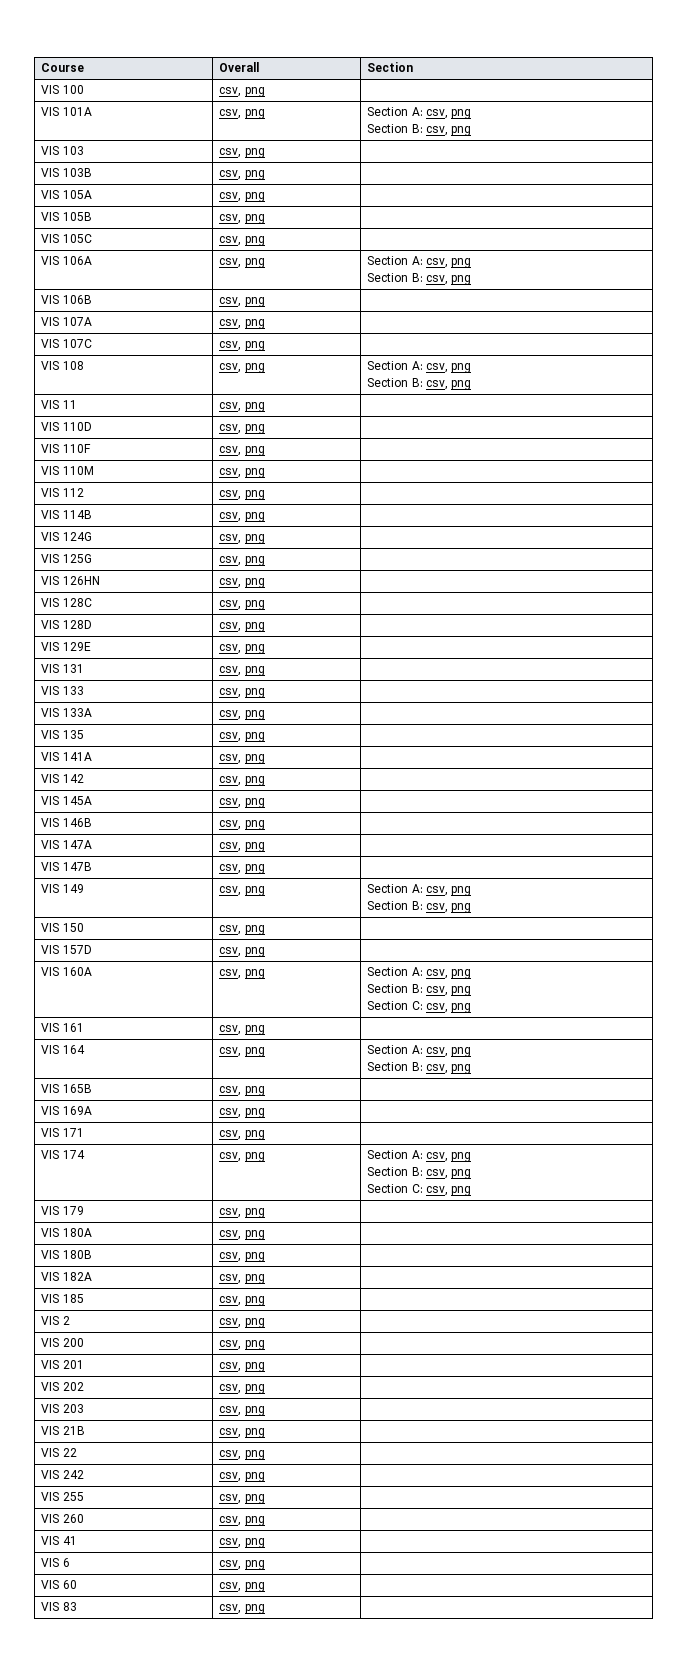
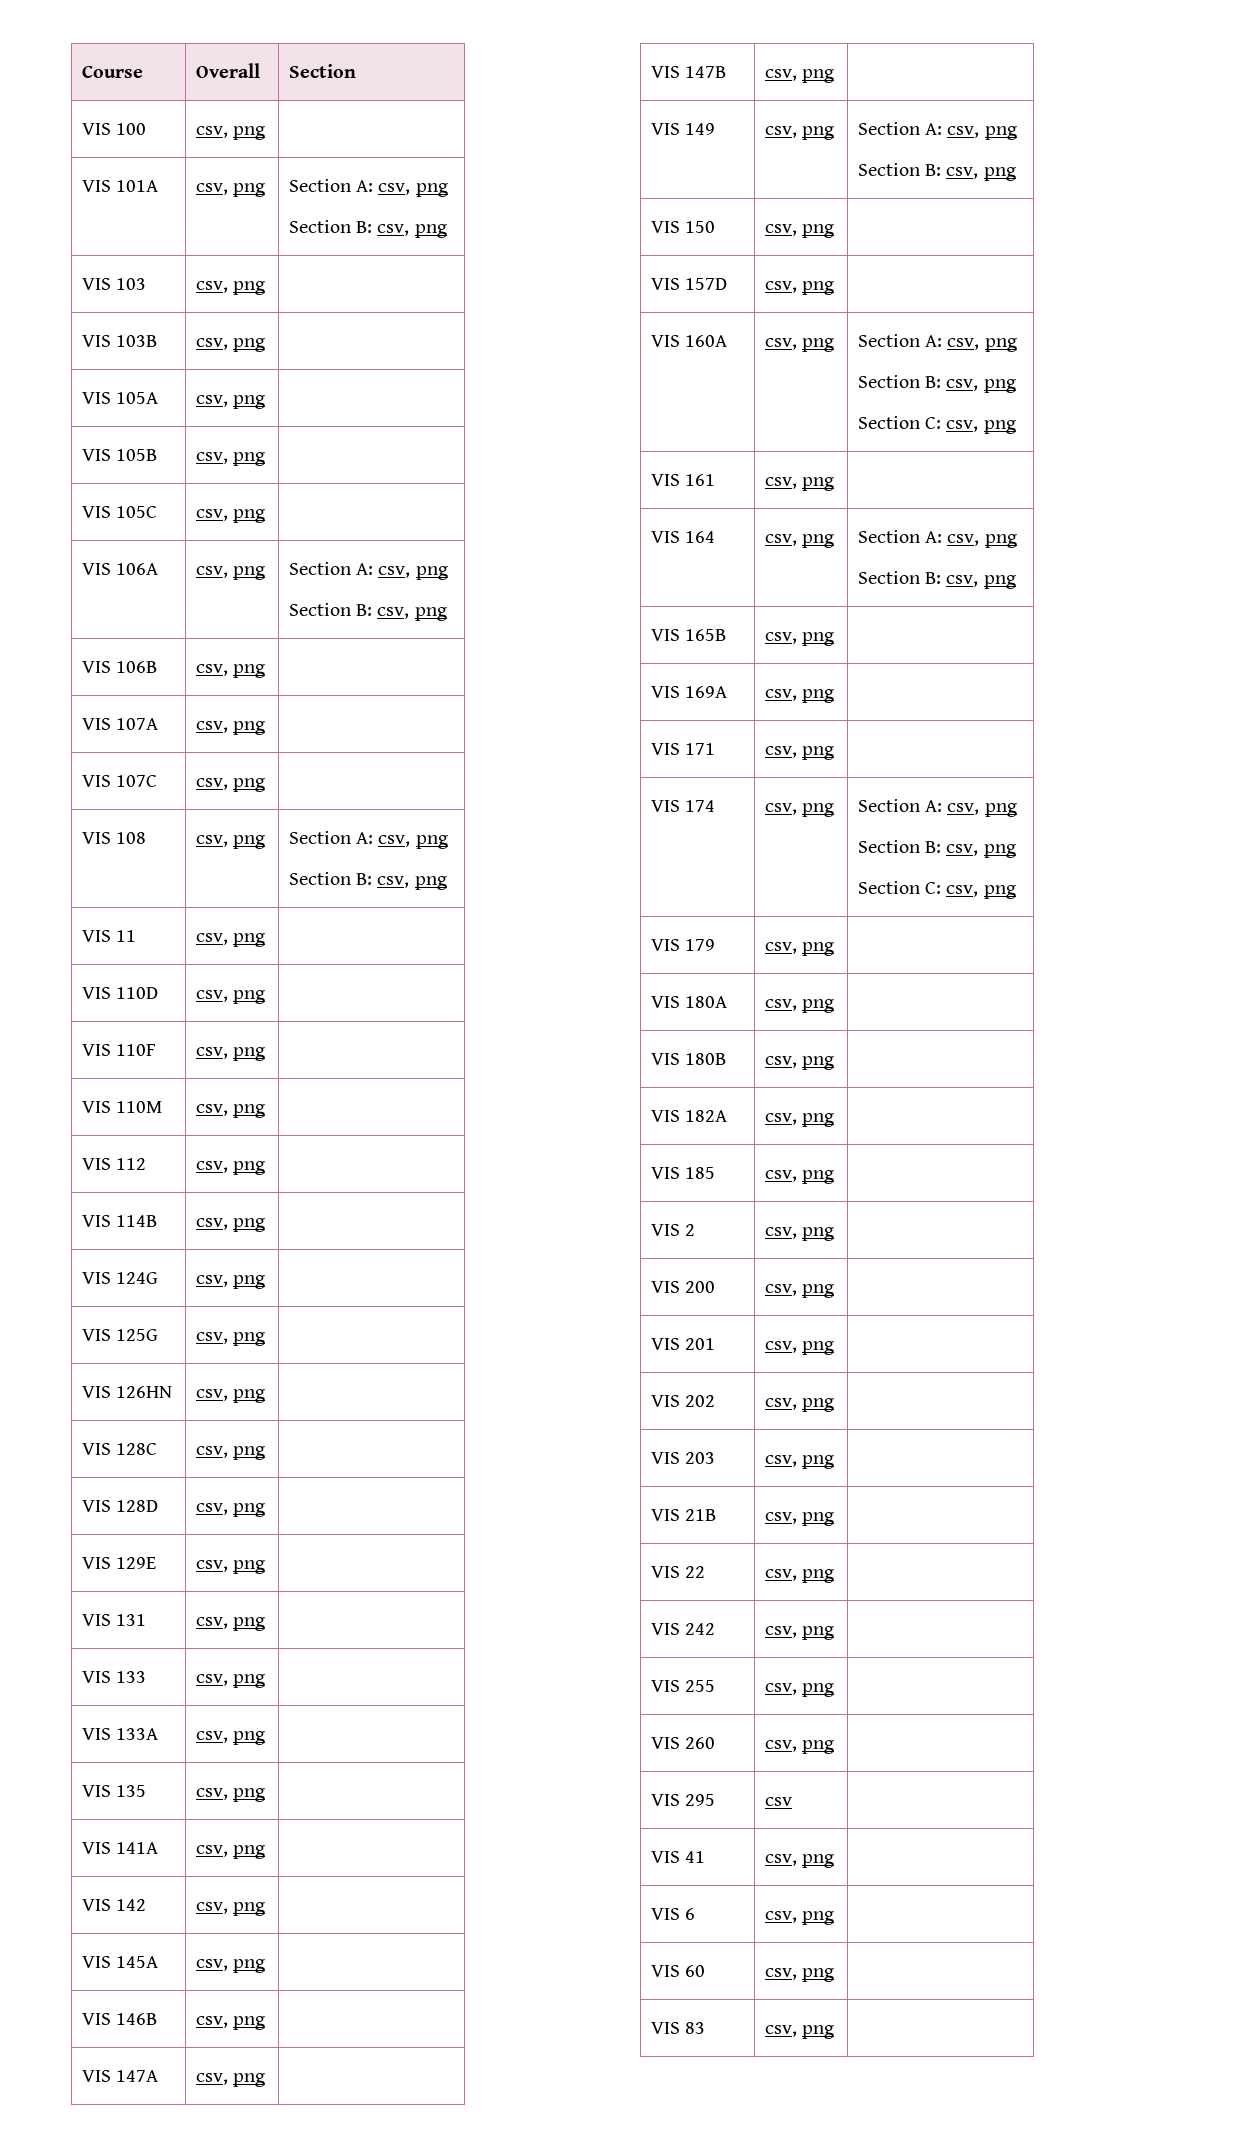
+ VIS 295 | csv |

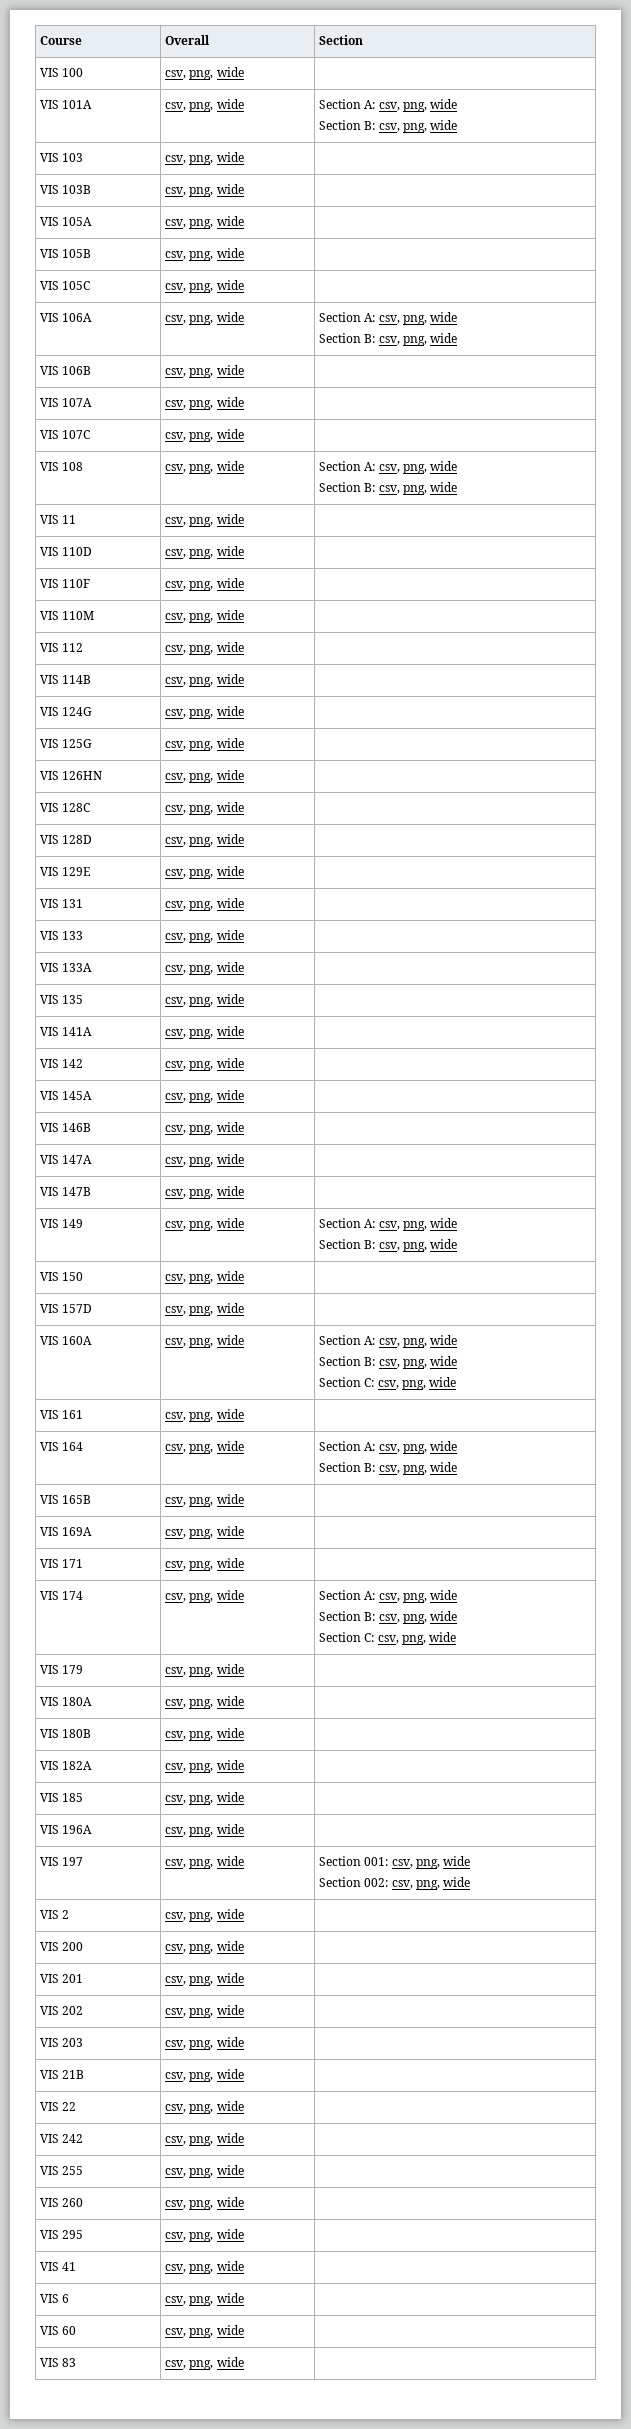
- VIS 100 | csv, png |
+ VIS 100 | csv, png, wide |
- VIS 101A | csv, png | Section A: csv, png
- Section B: csv, png
+ VIS 101A | csv, png, wide | Section A: csv, png, wide
+ Section B: csv, png, wide
- VIS 103 | csv, png |
+ VIS 103 | csv, png, wide |
- VIS 103B | csv, png |
+ VIS 103B | csv, png, wide |
- VIS 105A | csv, png |
+ VIS 105A | csv, png, wide |
- VIS 105B | csv, png |
+ VIS 105B | csv, png, wide |
- VIS 105C | csv, png |
+ VIS 105C | csv, png, wide |
- VIS 106A | csv, png | Section A: csv, png
- Section B: csv, png
+ VIS 106A | csv, png, wide | Section A: csv, png, wide
+ Section B: csv, png, wide
- VIS 106B | csv, png |
+ VIS 106B | csv, png, wide |
- VIS 107A | csv, png |
+ VIS 107A | csv, png, wide |
- VIS 107C | csv, png |
+ VIS 107C | csv, png, wide |
- VIS 108 | csv, png | Section A: csv, png
- Section B: csv, png
+ VIS 108 | csv, png, wide | Section A: csv, png, wide
+ Section B: csv, png, wide
- VIS 11 | csv, png |
+ VIS 11 | csv, png, wide |
- VIS 110D | csv, png |
+ VIS 110D | csv, png, wide |
- VIS 110F | csv, png |
+ VIS 110F | csv, png, wide |
- VIS 110M | csv, png |
+ VIS 110M | csv, png, wide |
- VIS 112 | csv, png |
+ VIS 112 | csv, png, wide |
- VIS 114B | csv, png |
+ VIS 114B | csv, png, wide |
- VIS 124G | csv, png |
+ VIS 124G | csv, png, wide |
- VIS 125G | csv, png |
+ VIS 125G | csv, png, wide |
- VIS 126HN | csv, png |
+ VIS 126HN | csv, png, wide |
- VIS 128C | csv, png |
+ VIS 128C | csv, png, wide |
- VIS 128D | csv, png |
+ VIS 128D | csv, png, wide |
- VIS 129E | csv, png |
+ VIS 129E | csv, png, wide |
- VIS 131 | csv, png |
+ VIS 131 | csv, png, wide |
- VIS 133 | csv, png |
+ VIS 133 | csv, png, wide |
- VIS 133A | csv, png |
+ VIS 133A | csv, png, wide |
- VIS 135 | csv, png |
+ VIS 135 | csv, png, wide |
- VIS 141A | csv, png |
+ VIS 141A | csv, png, wide |
- VIS 142 | csv, png |
+ VIS 142 | csv, png, wide |
- VIS 145A | csv, png |
+ VIS 145A | csv, png, wide |
- VIS 146B | csv, png |
+ VIS 146B | csv, png, wide |
- VIS 147A | csv, png |
+ VIS 147A | csv, png, wide |
- VIS 147B | csv, png |
+ VIS 147B | csv, png, wide |
- VIS 149 | csv, png | Section A: csv, png
- Section B: csv, png
+ VIS 149 | csv, png, wide | Section A: csv, png, wide
+ Section B: csv, png, wide
- VIS 150 | csv, png |
+ VIS 150 | csv, png, wide |
- VIS 157D | csv, png |
+ VIS 157D | csv, png, wide |
- VIS 160A | csv, png | Section A: csv, png
- Section B: csv, png
- Section C: csv, png
+ VIS 160A | csv, png, wide | Section A: csv, png, wide
+ Section B: csv, png, wide
+ Section C: csv, png, wide
- VIS 161 | csv, png |
+ VIS 161 | csv, png, wide |
- VIS 164 | csv, png | Section A: csv, png
- Section B: csv, png
+ VIS 164 | csv, png, wide | Section A: csv, png, wide
+ Section B: csv, png, wide
- VIS 165B | csv, png |
+ VIS 165B | csv, png, wide |
- VIS 169A | csv, png |
+ VIS 169A | csv, png, wide |
- VIS 171 | csv, png |
+ VIS 171 | csv, png, wide |
- VIS 174 | csv, png | Section A: csv, png
- Section B: csv, png
- Section C: csv, png
+ VIS 174 | csv, png, wide | Section A: csv, png, wide
+ Section B: csv, png, wide
+ Section C: csv, png, wide
- VIS 179 | csv, png |
+ VIS 179 | csv, png, wide |
- VIS 180A | csv, png |
+ VIS 180A | csv, png, wide |
- VIS 180B | csv, png |
+ VIS 180B | csv, png, wide |
- VIS 182A | csv, png |
+ VIS 182A | csv, png, wide |
- VIS 185 | csv, png |
+ VIS 185 | csv, png, wide |
+ VIS 196A | csv, png, wide |
+ VIS 197 | csv, png, wide | Section 001: csv, png, wide
+ Section 002: csv, png, wide
- VIS 2 | csv, png |
+ VIS 2 | csv, png, wide |
- VIS 200 | csv, png |
+ VIS 200 | csv, png, wide |
- VIS 201 | csv, png |
+ VIS 201 | csv, png, wide |
- VIS 202 | csv, png |
+ VIS 202 | csv, png, wide |
- VIS 203 | csv, png |
+ VIS 203 | csv, png, wide |
- VIS 21B | csv, png |
+ VIS 21B | csv, png, wide |
- VIS 22 | csv, png |
+ VIS 22 | csv, png, wide |
- VIS 242 | csv, png |
+ VIS 242 | csv, png, wide |
- VIS 255 | csv, png |
+ VIS 255 | csv, png, wide |
- VIS 260 | csv, png |
+ VIS 260 | csv, png, wide |
- VIS 295 | csv |
+ VIS 295 | csv, png, wide |
- VIS 41 | csv, png |
+ VIS 41 | csv, png, wide |
- VIS 6 | csv, png |
+ VIS 6 | csv, png, wide |
- VIS 60 | csv, png |
+ VIS 60 | csv, png, wide |
- VIS 83 | csv, png |
+ VIS 83 | csv, png, wide |

